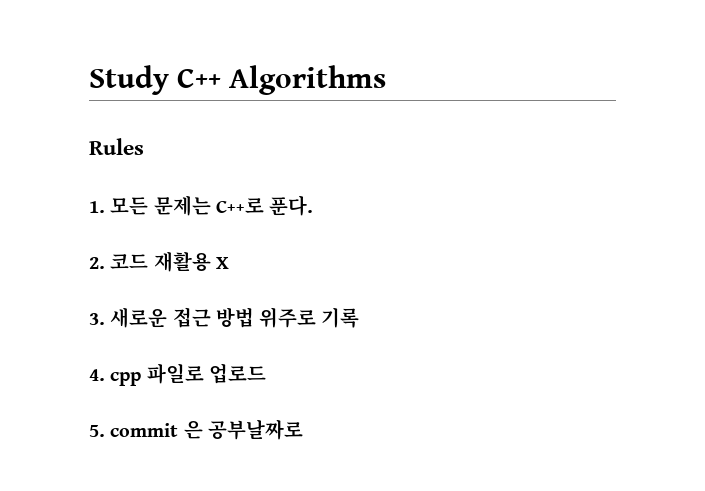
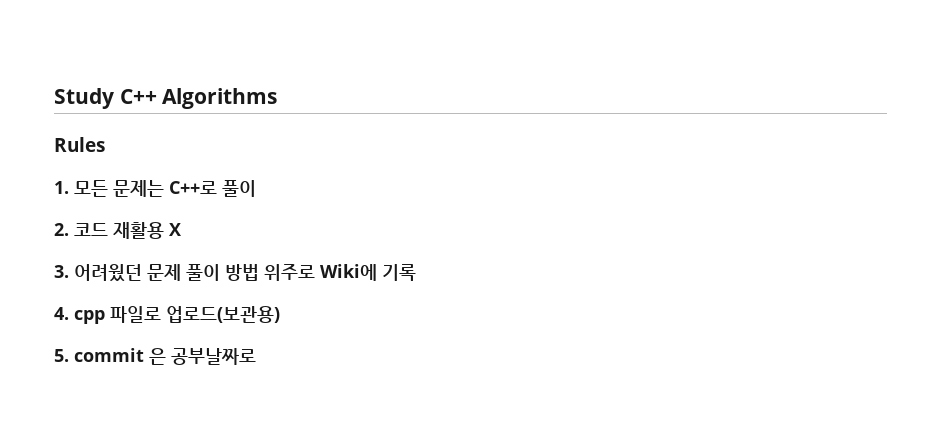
- 1. 모든 문제는 C++로 푼다.
+ 1. 모든 문제는 C++로 풀이
- 3. 새로운 접근 방법 위주로 기록
+ 3. 어려웠던 문제 풀이 방법 위주로 Wiki에 기록
- 4. cpp 파일로 업로드
+ 4. cpp 파일로 업로드(보관용)

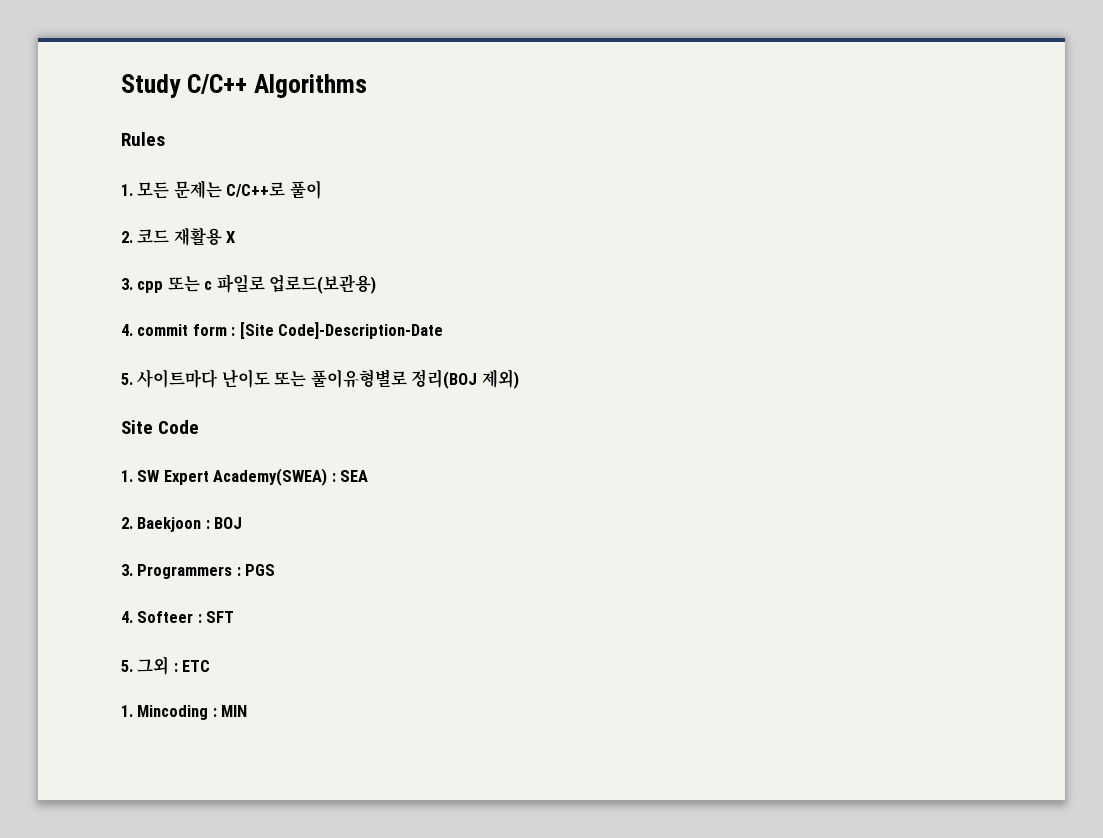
- Study C++ Algorithms
+ Study C/C++ Algorithms
- 1. 모든 문제는 C++로 풀이
+ 1. 모든 문제는 C/C++로 풀이
- 3. 어려웠던 문제 풀이 방법 위주로 Wiki에 기록
- 4. cpp 파일로 업로드(보관용)
- 5. commit 은 공부날짜로
+ 3. cpp 또는 c 파일로 업로드(보관용)
+ 4. commit form : [Site Code]-Description-Date
+ 5. 사이트마다 난이도 또는 풀이유형별로 정리(BOJ 제외)
+ Site Code
+ 1. SW Expert Academy(SWEA) : SEA
+ 2. Baekjoon : BOJ
+ 3. Programmers : PGS
+ 4. Softeer : SFT
+ 5. 그외 : ETC
+ 1. Mincoding : MIN

